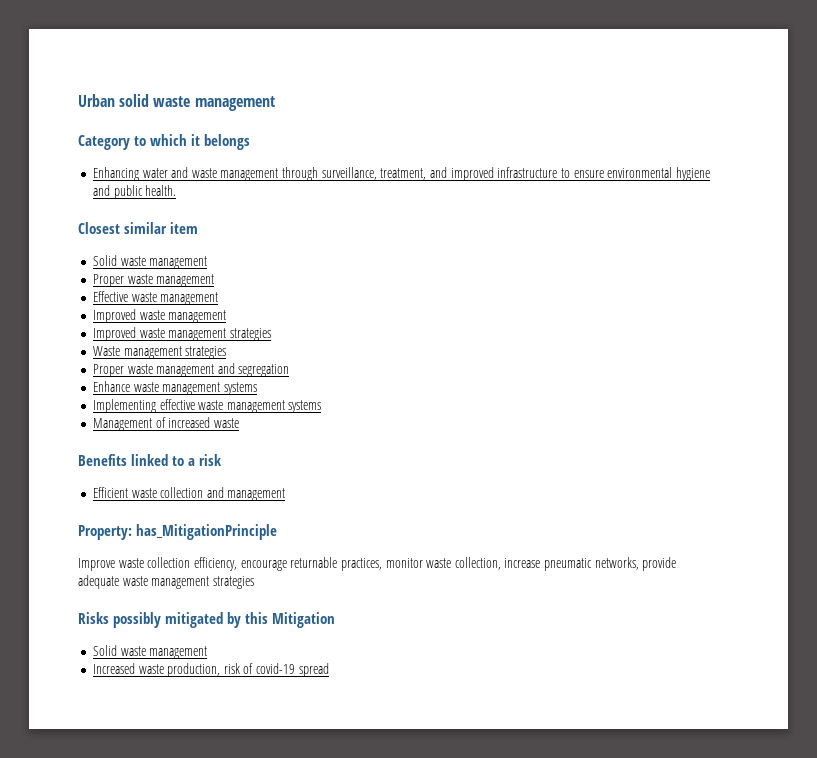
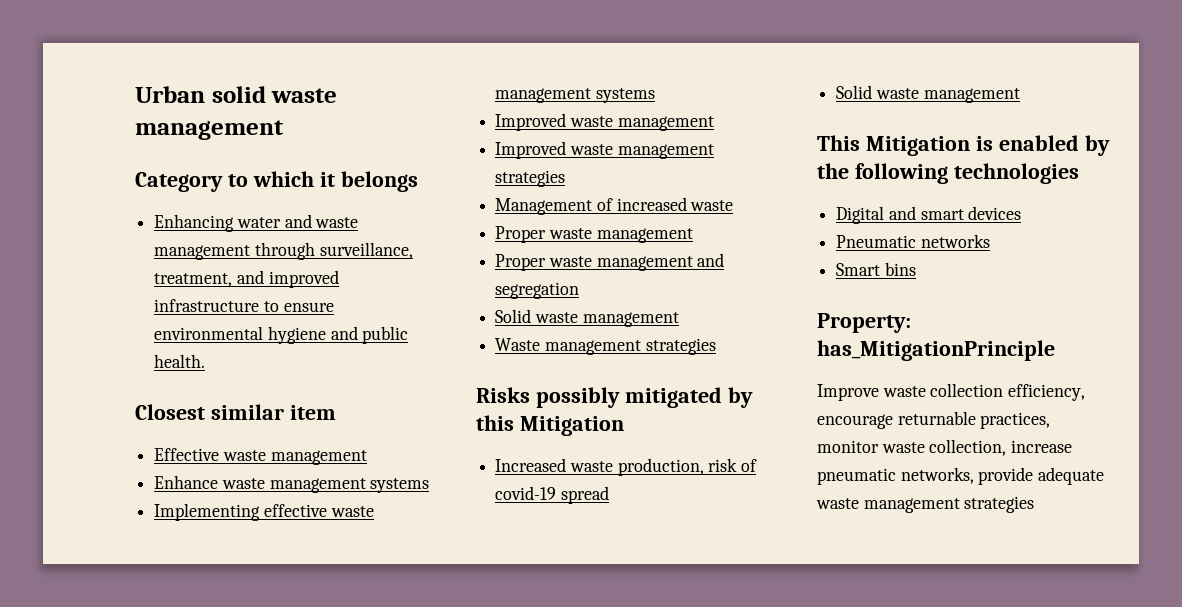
  Closest similar item
- Solid waste management
- Proper waste management
  Effective waste management
- Improved waste management
- Improved waste management strategies
- Waste management strategies
- Proper waste management and segregation
  Implementing effective waste management systems
+ Improved waste management
+ Improved waste management strategies
  Management of increased waste
- Benefits linked to a risk
- Efficient waste collection and management
+ Proper waste management
+ Proper waste management and segregation
+ Solid waste management
+ Waste management strategies
+ Risks possibly mitigated by this Mitigation
+ Increased waste production, risk of covid-19 spread
+ Solid waste management
+ This Mitigation is enabled by the following technologies
+ Digital and smart devices
+ Pneumatic networks
+ Smart bins
- Risks possibly mitigated by this Mitigation
- Solid waste management
- Increased waste production, risk of covid-19 spread

